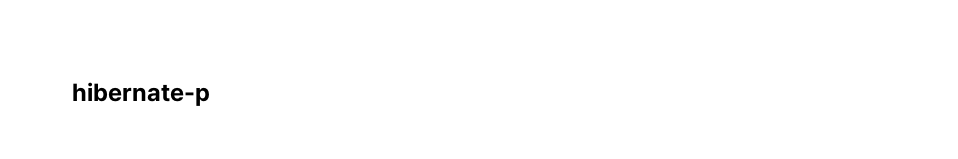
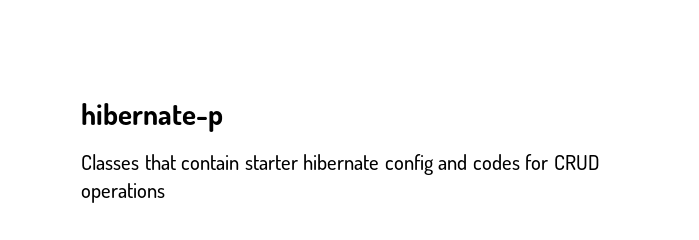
+ Classes that contain starter hibernate config and codes for CRUD operations

